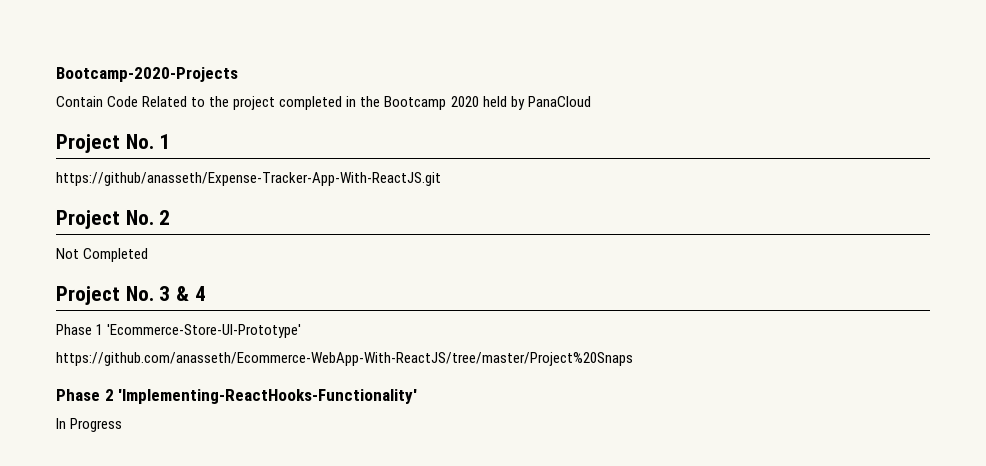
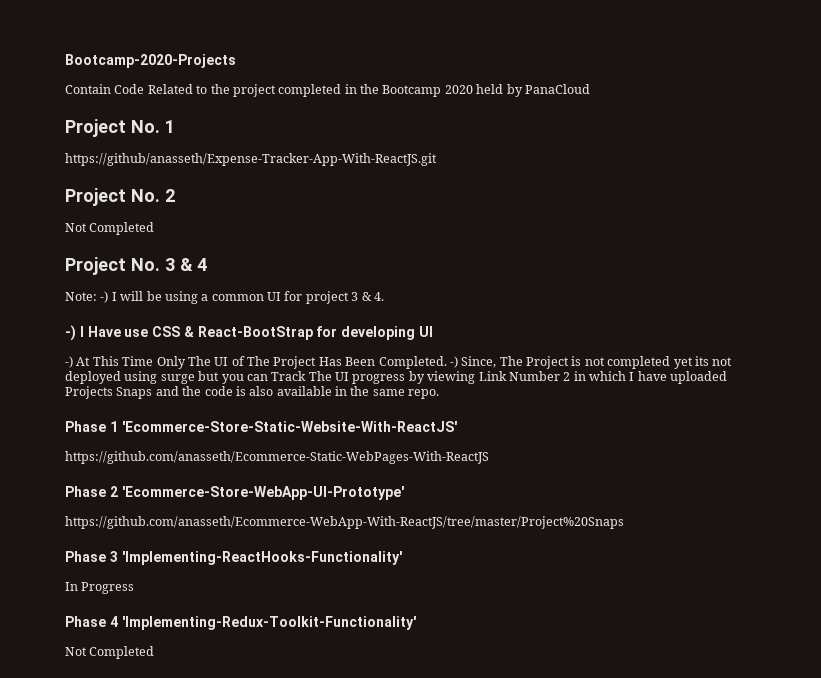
- Phase 1 'Ecommerce-Store-UI-Prototype'
+ Note: -) I will be using a common UI for project 3 & 4.
+ -) I Have use CSS & React-BootStrap for developing UI
+ -) At This Time Only The UI of The Project Has Been Completed. -) Since, The Project is not completed yet its not deployed using surge but you can Track The UI progress by viewing Link Number 2 in which I have uploaded Projects Snaps and the code is also available in the same repo.
+ Phase 1 'Ecommerce-Store-Static-Website-With-ReactJS'
+ https://github.com/anasseth/Ecommerce-Static-WebPages-With-ReactJS
+ Phase 2 'Ecommerce-Store-WebApp-UI-Prototype'
- Phase 2 'Implementing-ReactHooks-Functionality'
+ Phase 3 'Implementing-ReactHooks-Functionality'
+ Phase 4 'Implementing-Redux-Toolkit-Functionality'
+ Not Completed

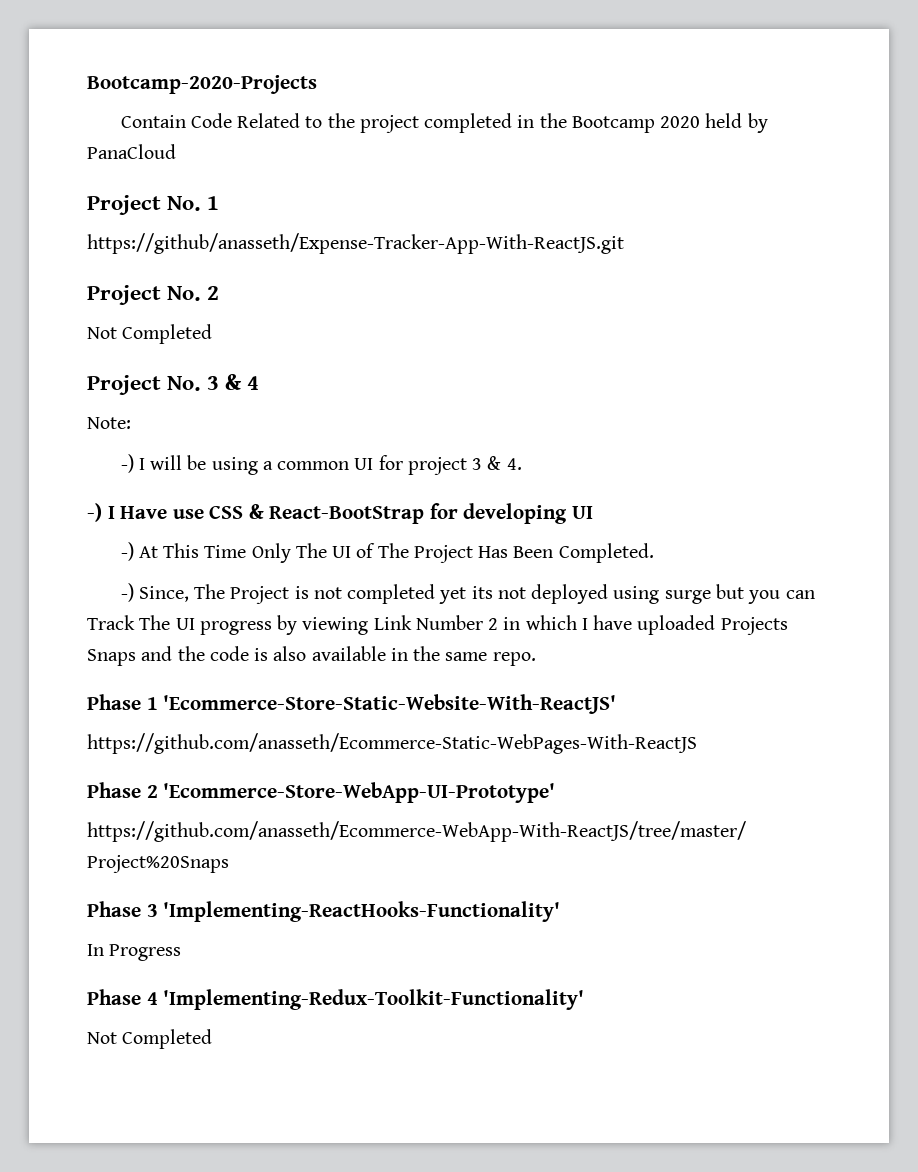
- Note: -) I will be using a common UI for project 3 & 4.
+ Note:
+ -) I will be using a common UI for project 3 & 4.
- -) At This Time Only The UI of The Project Has Been Completed. -) Since, The Project is not completed yet its not deployed using surge but you can Track The UI progress by viewing Link Number 2 in which I have uploaded Projects Snaps and the code is also available in the same repo.
+ -) At This Time Only The UI of The Project Has Been Completed.
+ -) Since, The Project is not completed yet its not deployed using surge but you can Track The UI progress by viewing Link Number 2 in which I have uploaded Projects Snaps and the code is also available in the same repo.

